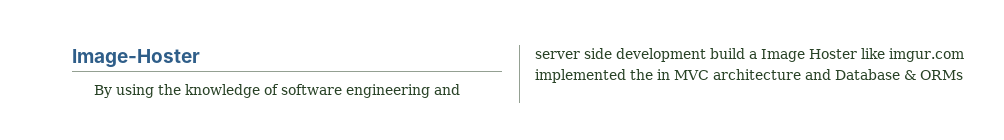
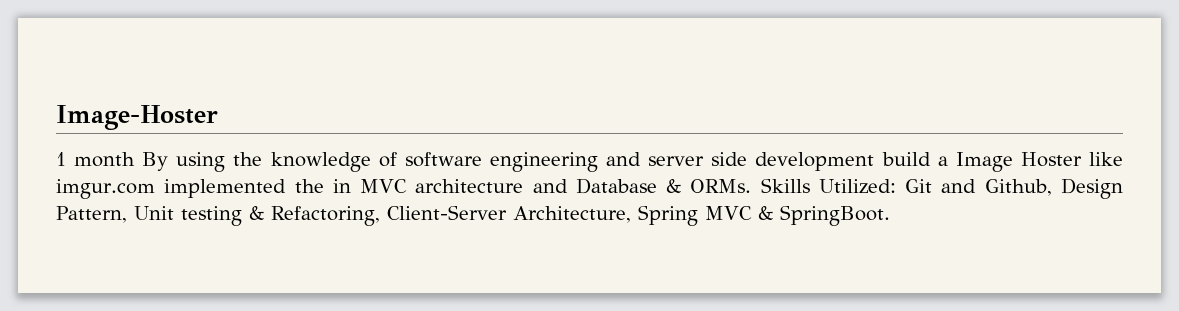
- By using the knowledge of software engineering and server side development build a Image Hoster like imgur.com implemented the in MVC architecture and Database & ORMs
+ 1 month By using the knowledge of software engineering and server side development build a Image Hoster like imgur.com implemented the in MVC architecture and Database & ORMs. Skills Utilized: Git and Github, Design Pattern, Unit testing & Refactoring, Client-Server Architecture, Spring MVC & SpringBoot.

